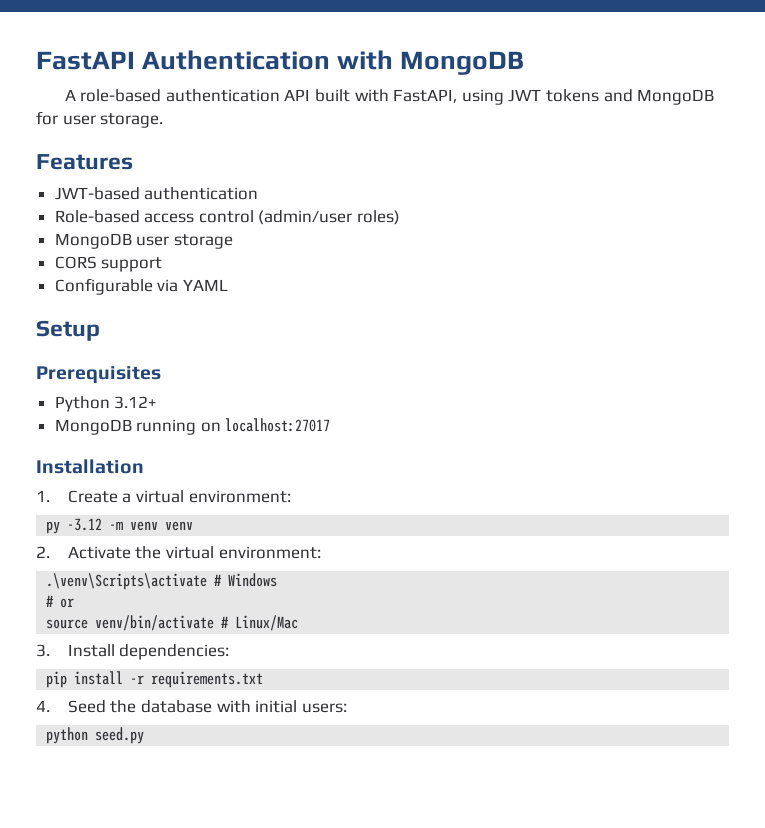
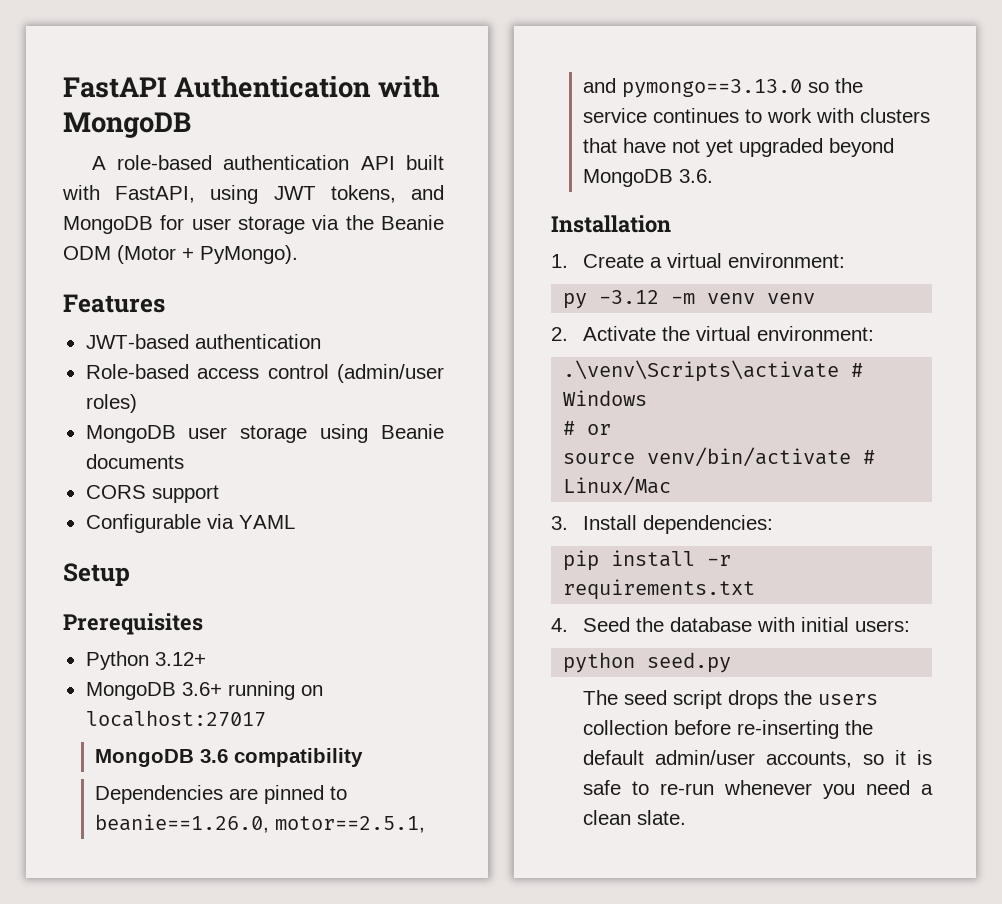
- A role-based authentication API built with FastAPI, using JWT tokens and MongoDB for user storage.
+ A role-based authentication API built with FastAPI, using JWT tokens, and MongoDB for user storage via the Beanie ODM (Motor + PyMongo).
- MongoDB user storage
+ MongoDB user storage using Beanie documents
- MongoDB running on localhost:27017
+ MongoDB 3.6+ running on localhost:27017
+ MongoDB 3.6 compatibility
+ Dependencies are pinned to beanie==1.26.0, motor==2.5.1, and pymongo==3.13.0 so the service continues to work with clusters that have not yet upgraded beyond MongoDB 3.6.
+ The seed script drops the users collection before re-inserting the default admin/user accounts, so it is safe to re-run whenever you need a clean slate.

